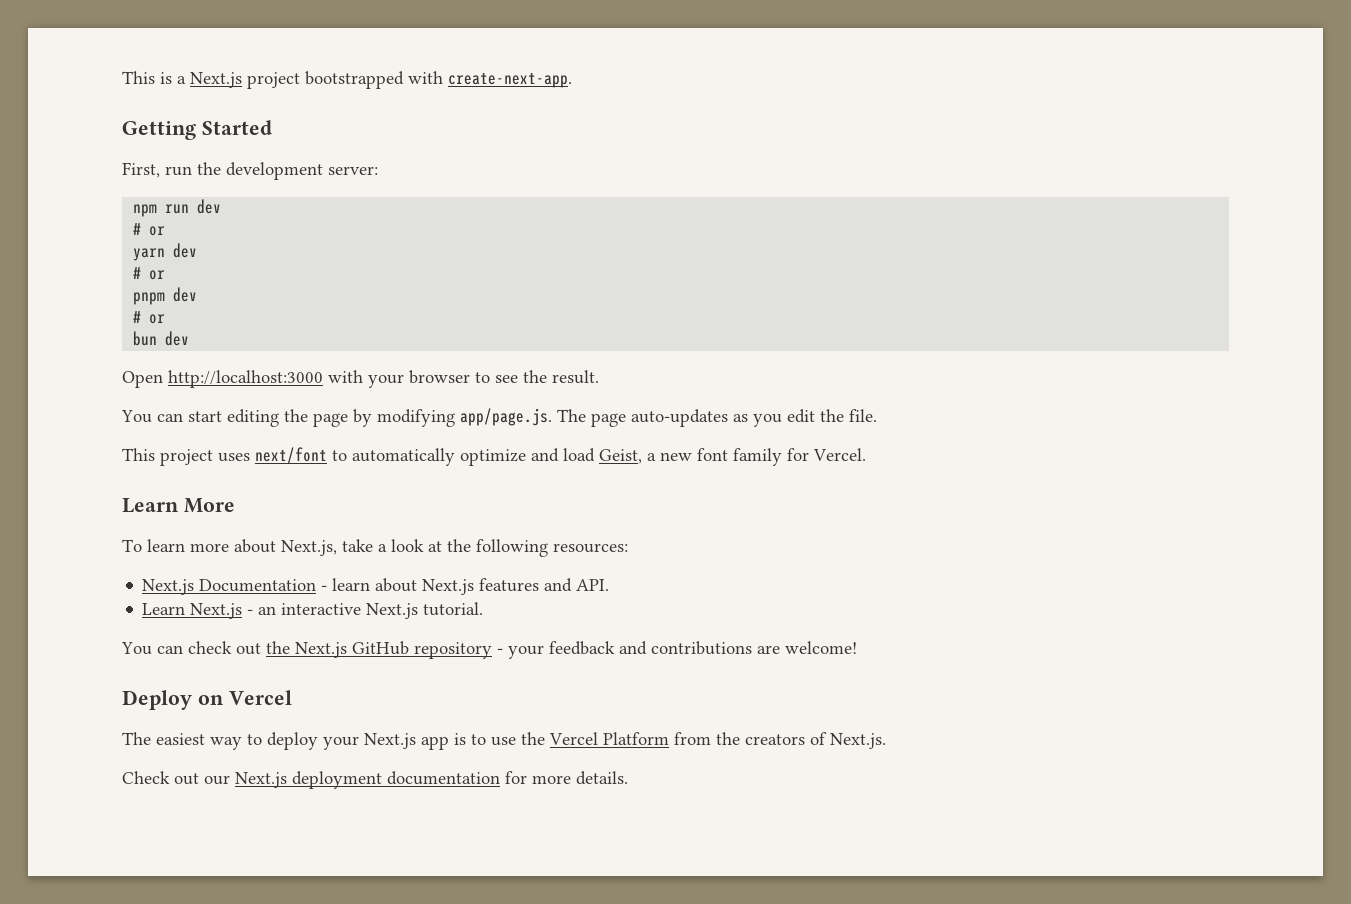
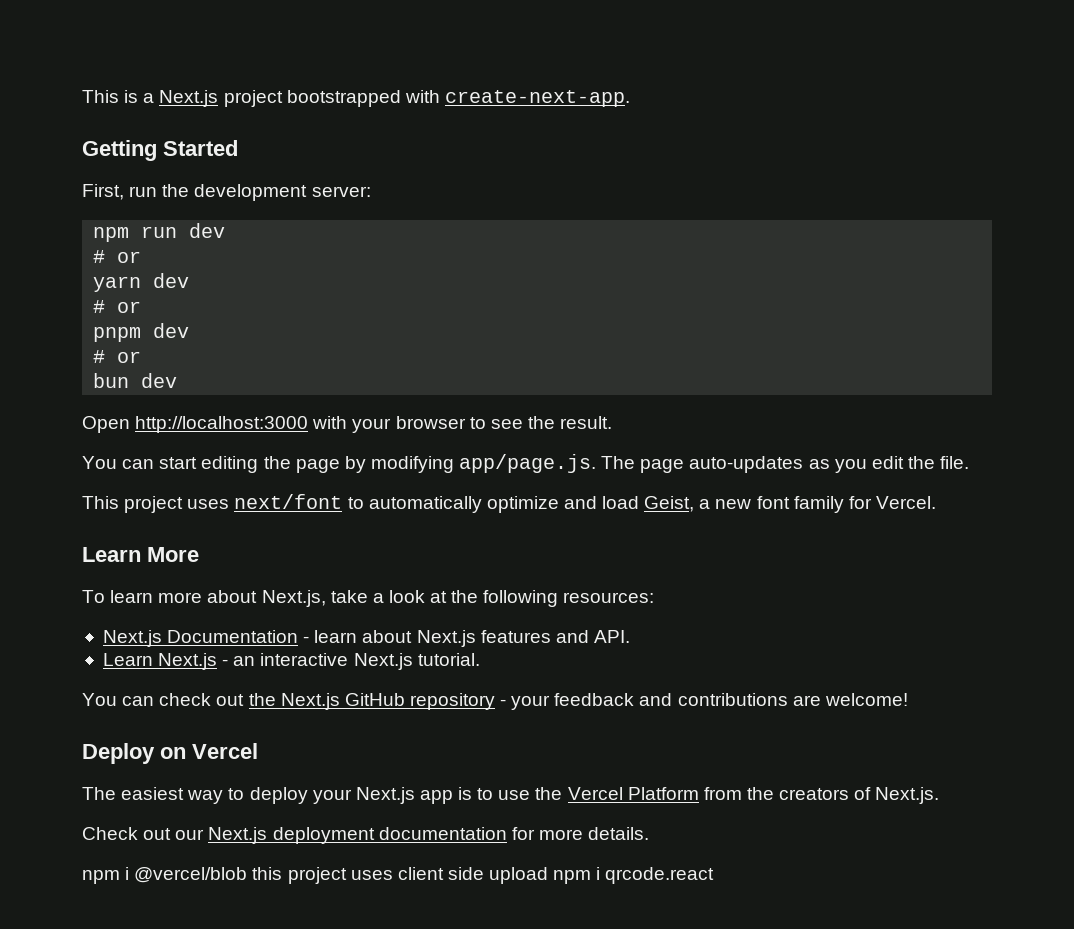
+ npm i @vercel/blob this project uses client side upload npm i qrcode.react

